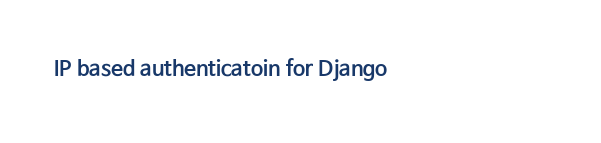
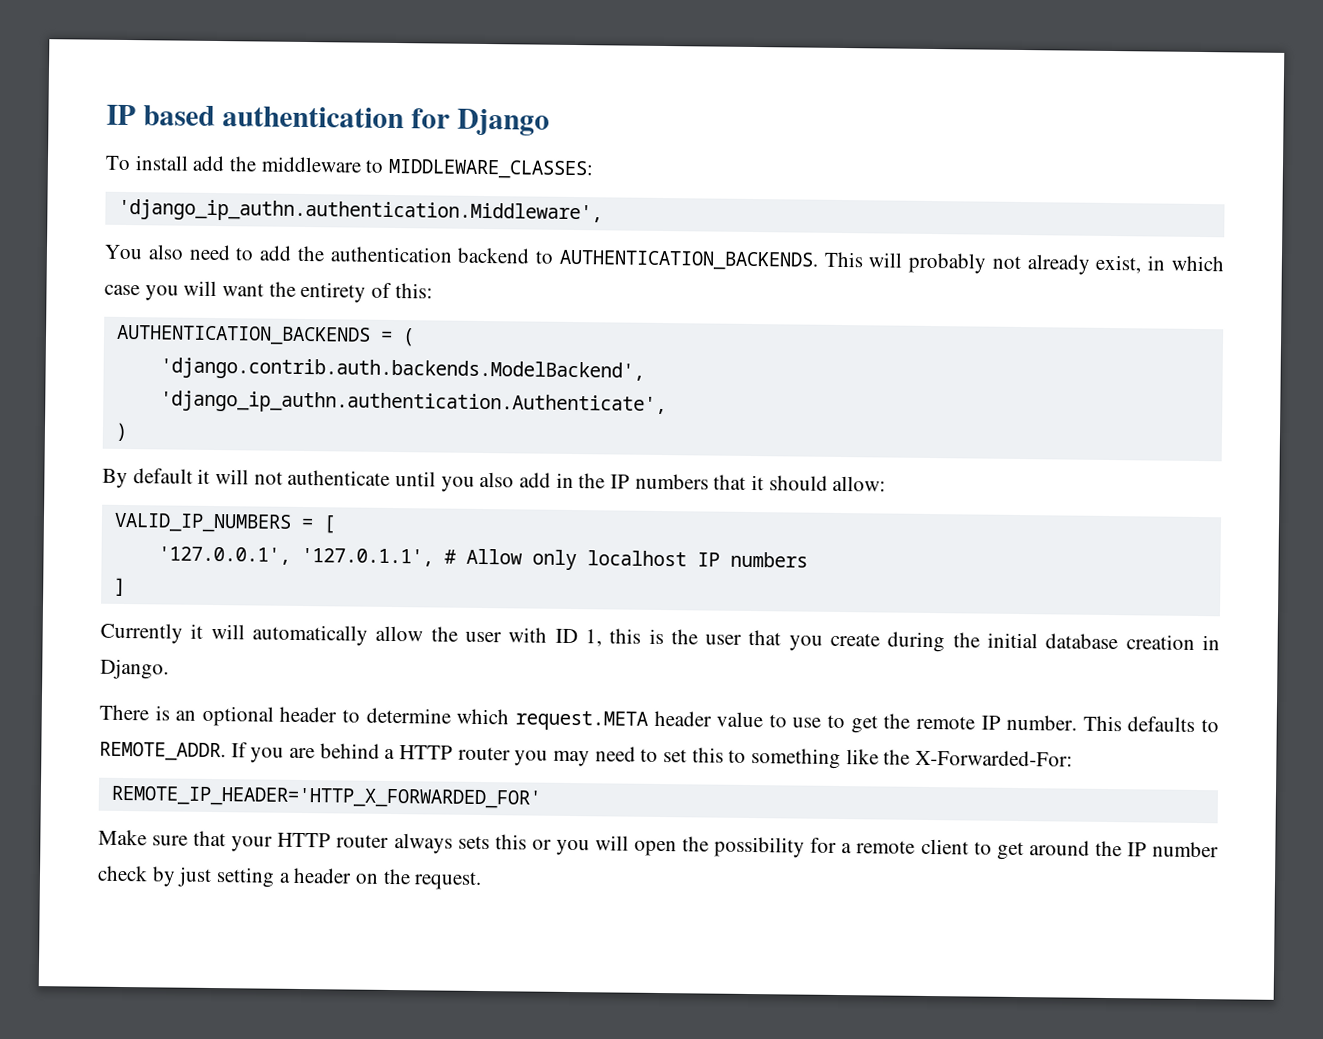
- IP based authenticatoin for Django
+ IP based authentication for Django
+ To install add the middleware to MIDDLEWARE_CLASSES:
+ 'django_ip_authn.authentication.Middleware',
+ You also need to add the authentication backend to AUTHENTICATION_BACKENDS. This will probably not already exist, in which case you will want the entirety of this:
+ AUTHENTICATION_BACKENDS = (
+ 'django.contrib.auth.backends.ModelBackend',
+ 'django_ip_authn.authentication.Authenticate',
+ )
+ By default it will not authenticate until you also add in the IP numbers that it should allow:
+ VALID_IP_NUMBERS = [
+ '127.0.0.1', '127.0.1.1', # Allow only localhost IP numbers
+ ]
+ Currently it will automatically allow the user with ID 1, this is the user that you create during the initial database creation in Django.
+ There is an optional header to determine which request.META header value to use to get the remote IP number. This defaults to REMOTE_ADDR. If you are behind a HTTP router you may need to set this to something like the X-Forwarded-For:
+ REMOTE_IP_HEADER='HTTP_X_FORWARDED_FOR'
+ Make sure that your HTTP router always sets this or you will open the possibility for a remote client to get around the IP number check by just setting a header on the request.

